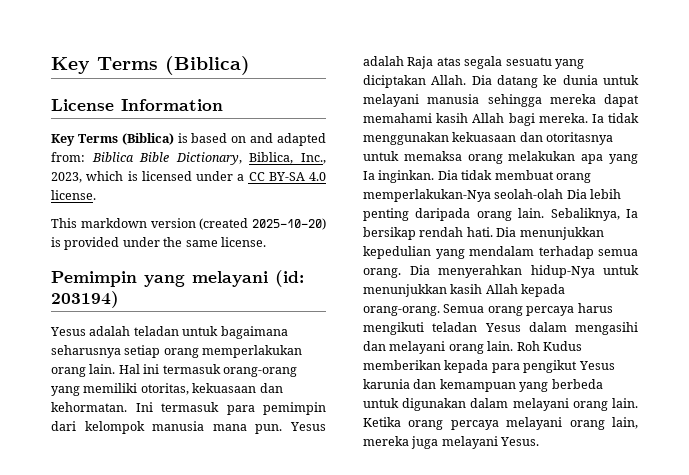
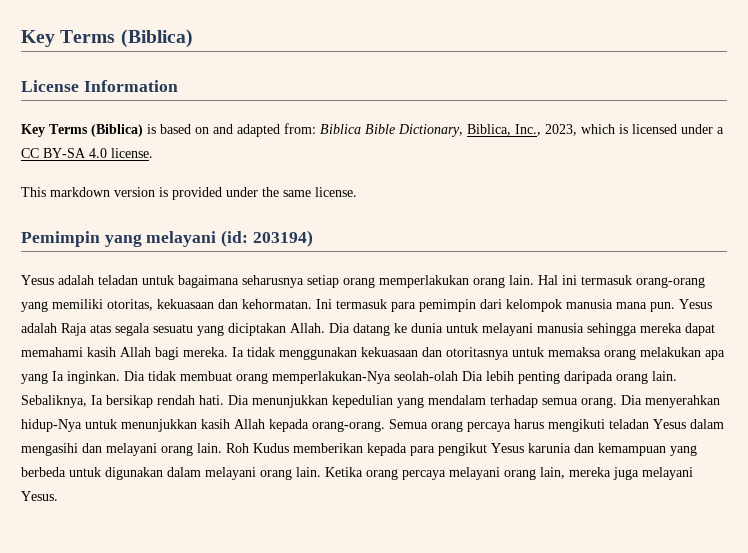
- This markdown version (created 2025-10-20) is provided under the same license.
+ This markdown version is provided under the same license.

